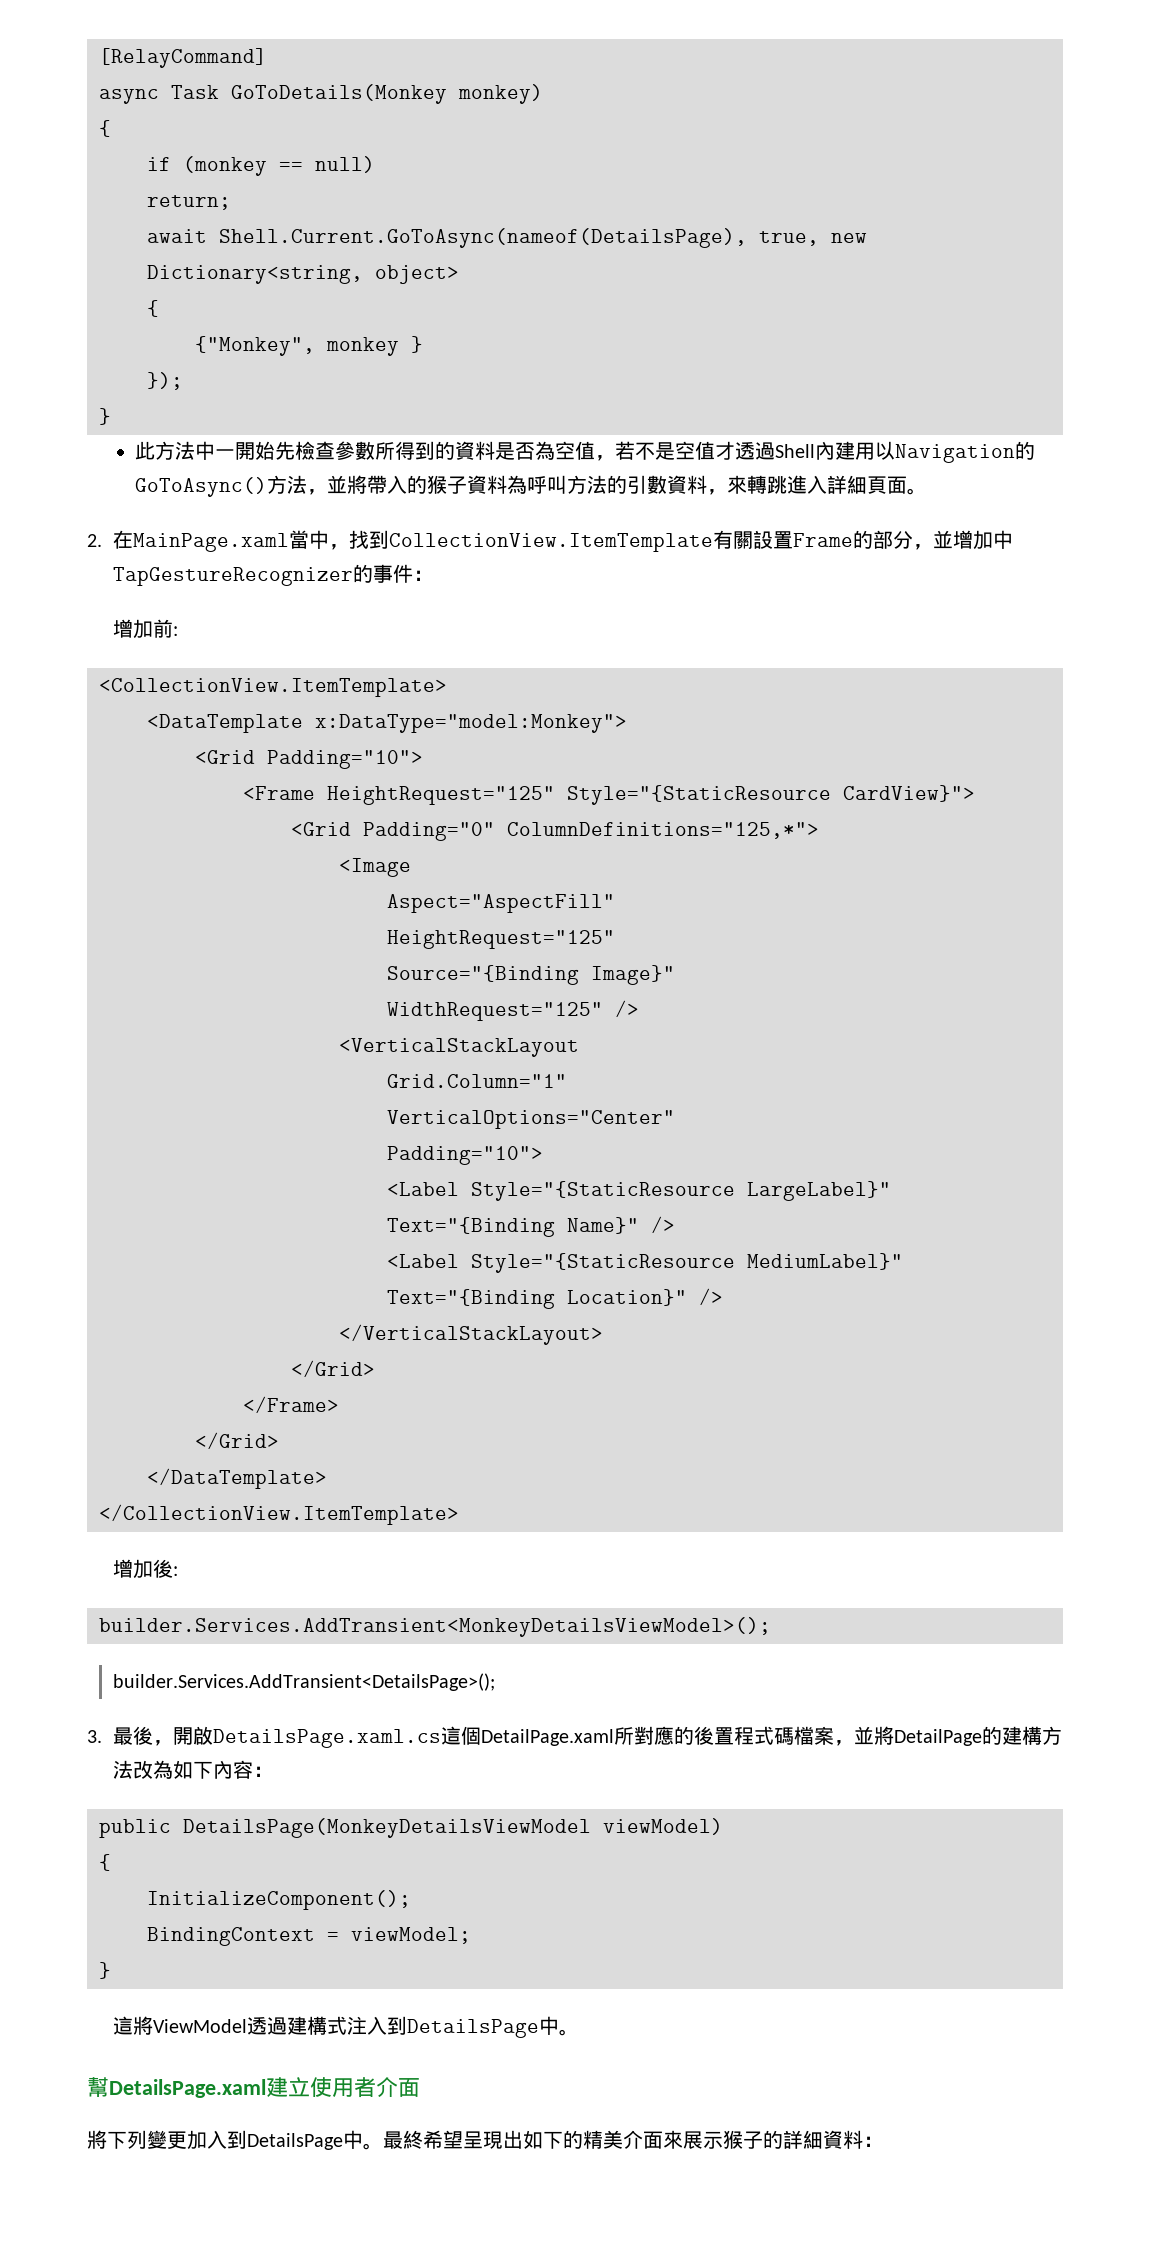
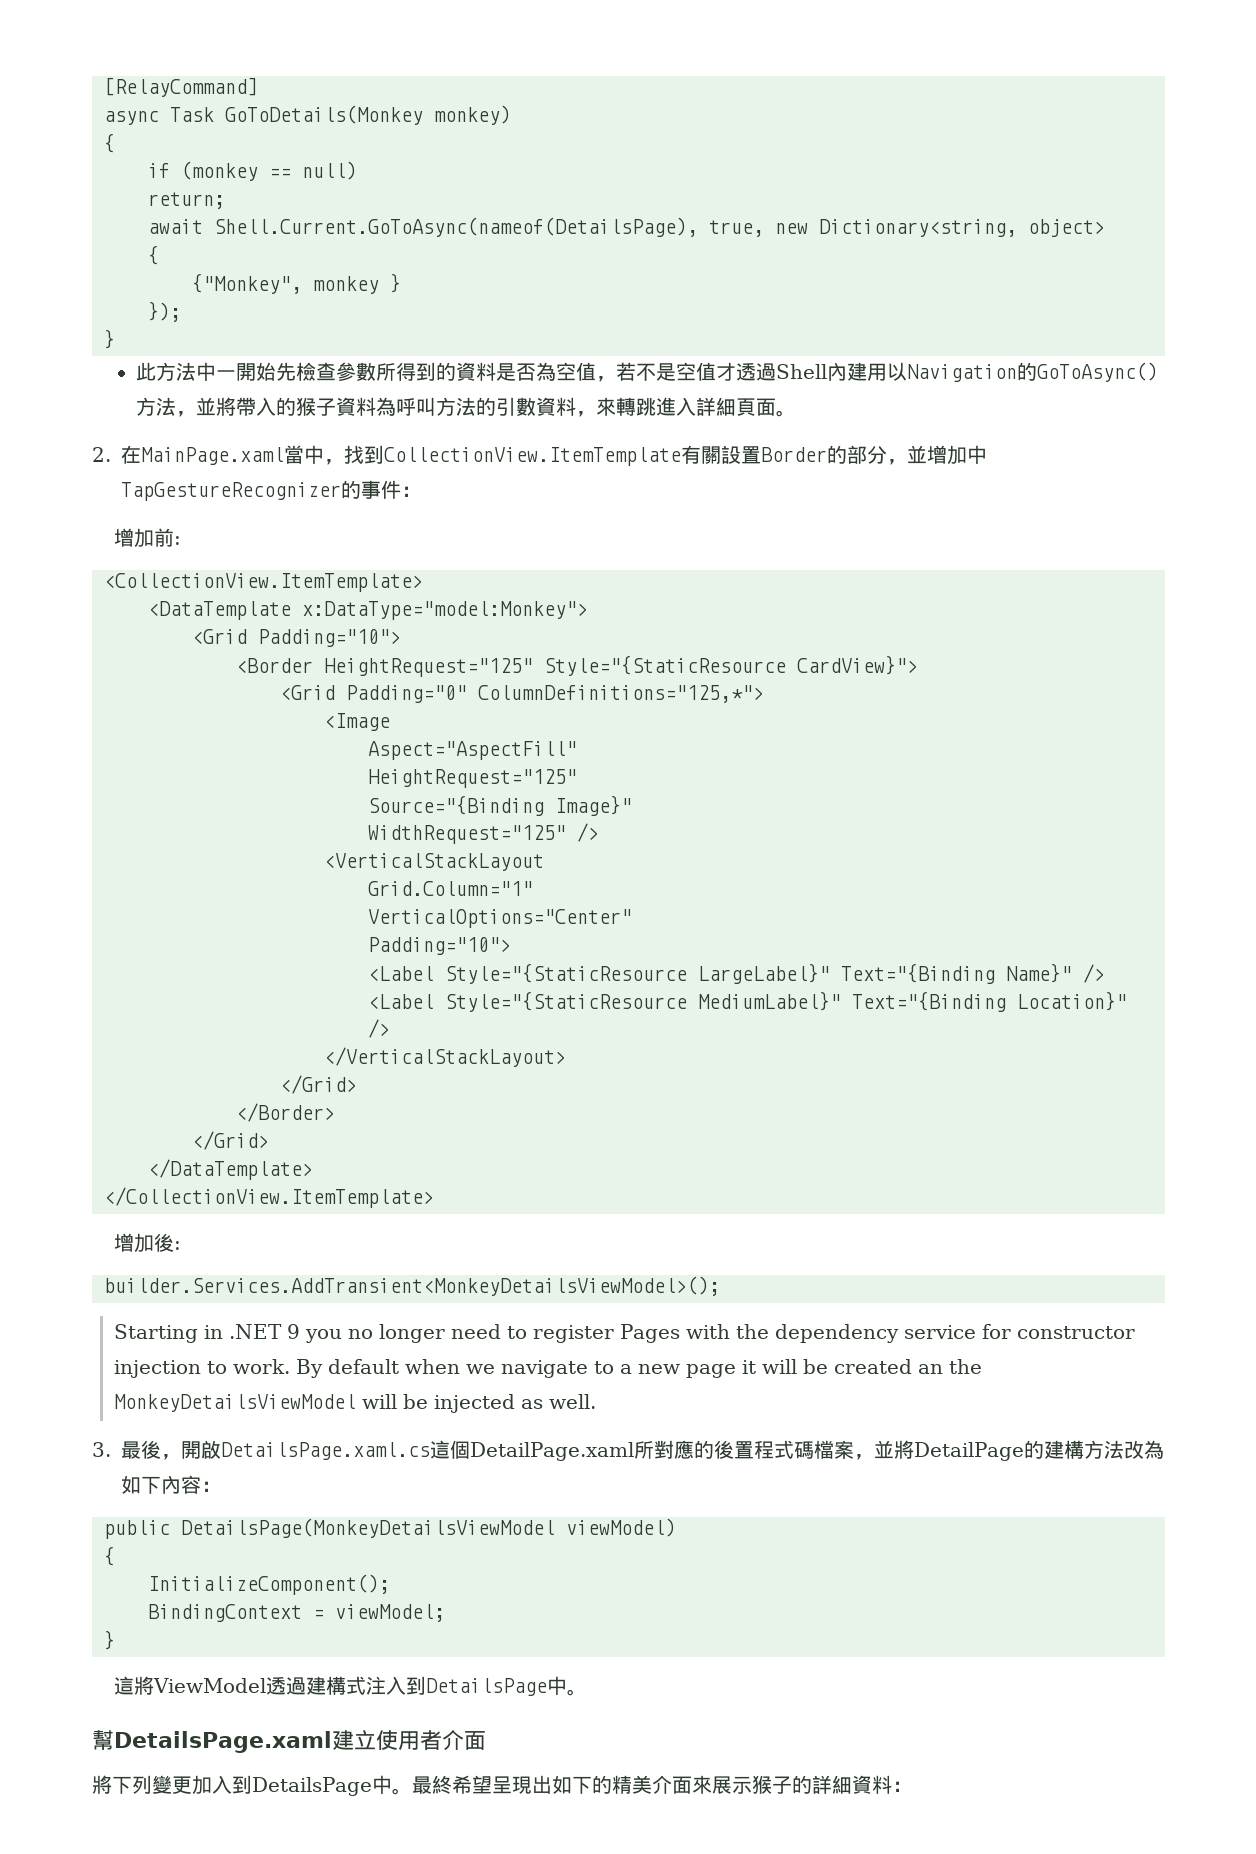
- 2.在MainPage.xaml當中，找到CollectionView.ItemTemplate有關設置Frame的部分，並增加中TapGestureRecognizer的事件：
+ 2.在MainPage.xaml當中，找到CollectionView.ItemTemplate有關設置Border的部分，並增加中TapGestureRecognizer的事件：
- <Frame HeightRequest="125" Style="{StaticResource CardView}">
+ <Border HeightRequest="125" Style="{StaticResource CardView}">
- </Frame>
+ </Border>
- builder.Services.AddTransient<DetailsPage>();
+ Starting in .NET 9 you no longer need to register Pages with the dependency service for constructor injection to work. By default when we navigate to a new page it will be created an the MonkeyDetailsViewModel will be injected as well.

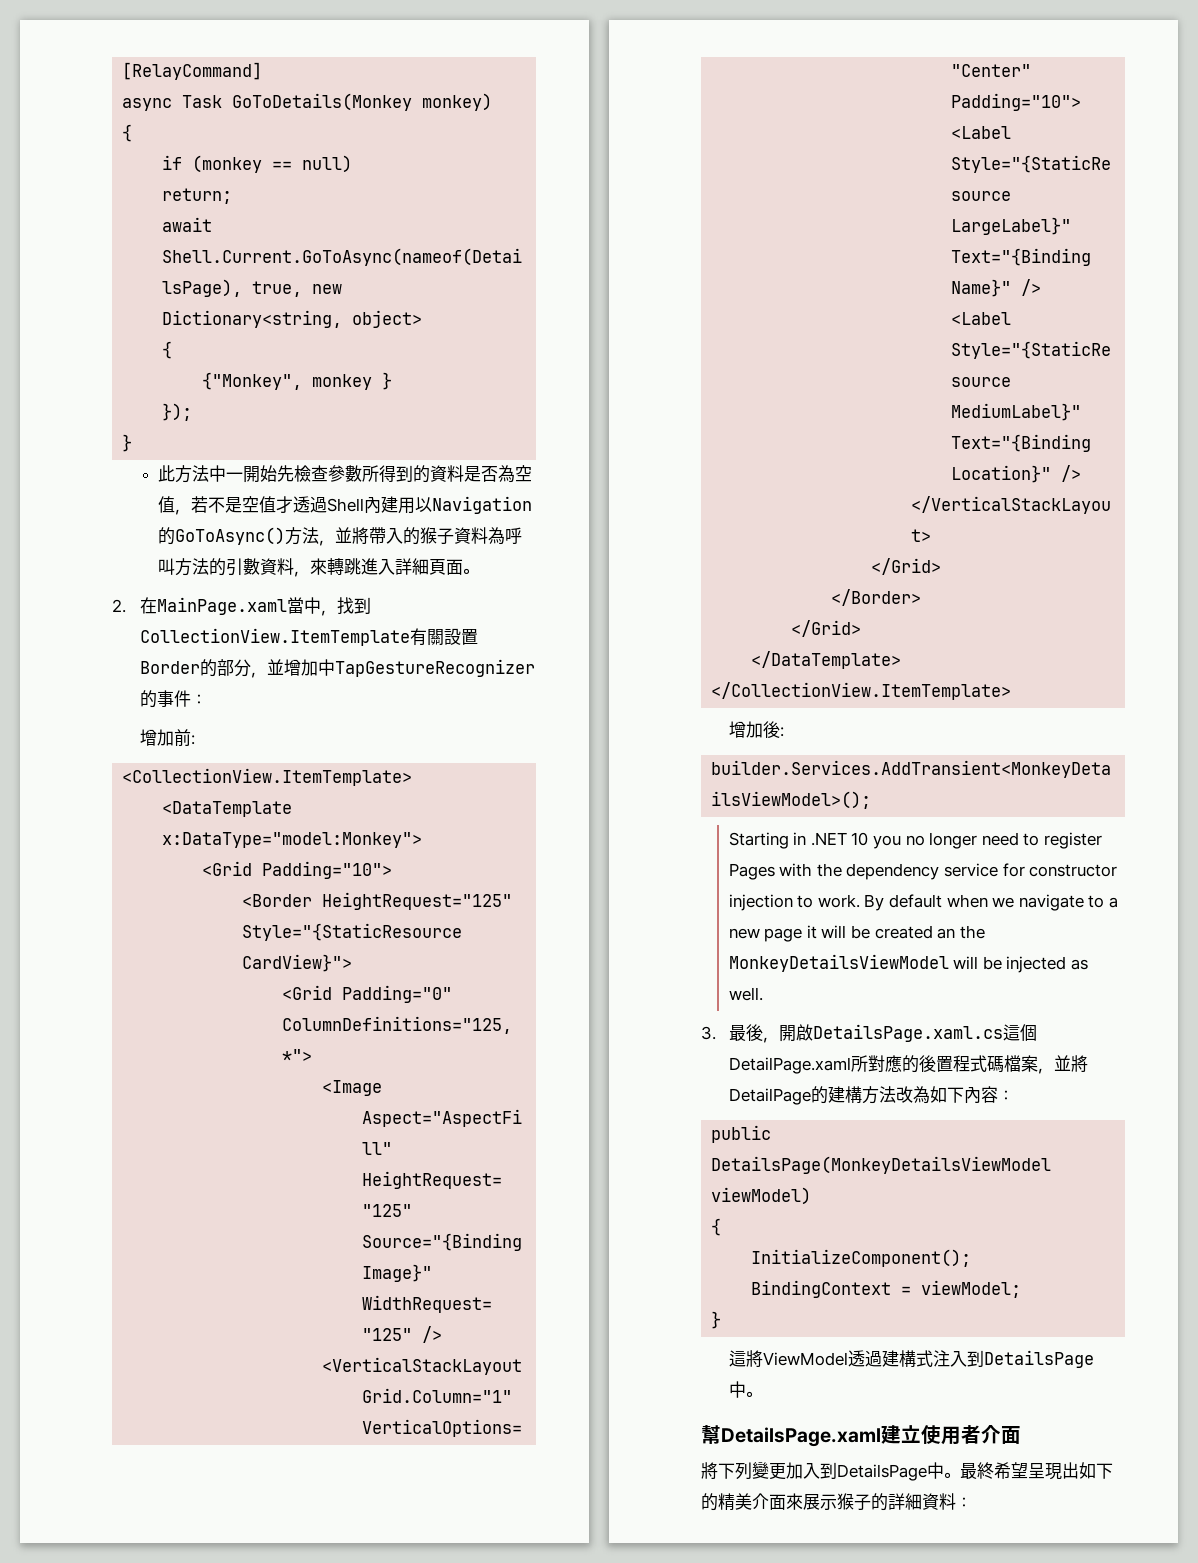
- Starting in .NET 9 you no longer need to register Pages with the dependency service for constructor injection to work.
+ Starting in .NET 10 you no longer need to register Pages with the dependency service for constructor injection to work.

